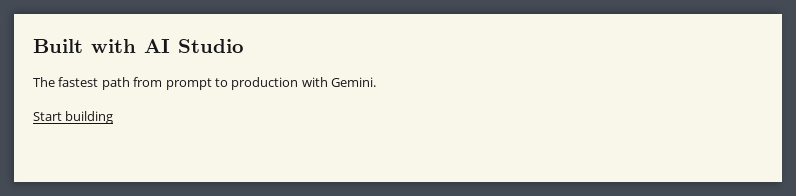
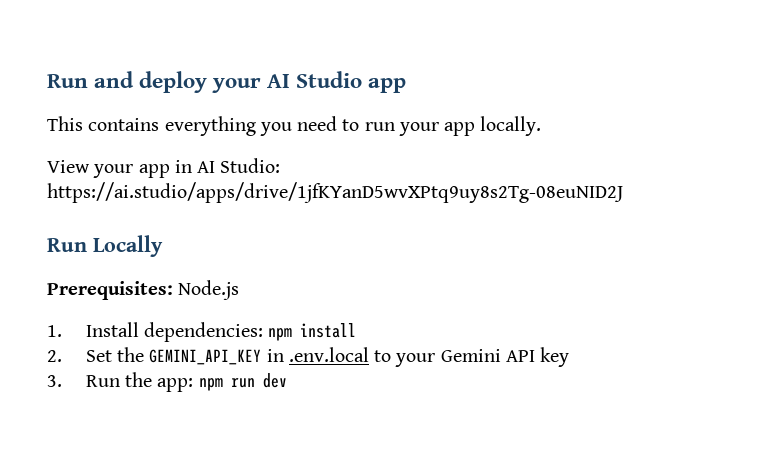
- Built with AI Studio
- The fastest path from prompt to production with Gemini.
- Start building
+ Run and deploy your AI Studio app
+ This contains everything you need to run your app locally.
+ View your app in AI Studio: https://ai.studio/apps/drive/1jfKYanD5wvXPtq9uy8s2Tg-08euNID2J
+ Run Locally
+ Prerequisites: Node.js
+ 1. Install dependencies: npm install
+ 2. Set the GEMINI_API_KEY in .env.local to your Gemini API key
+ 3. Run the app: npm run dev

